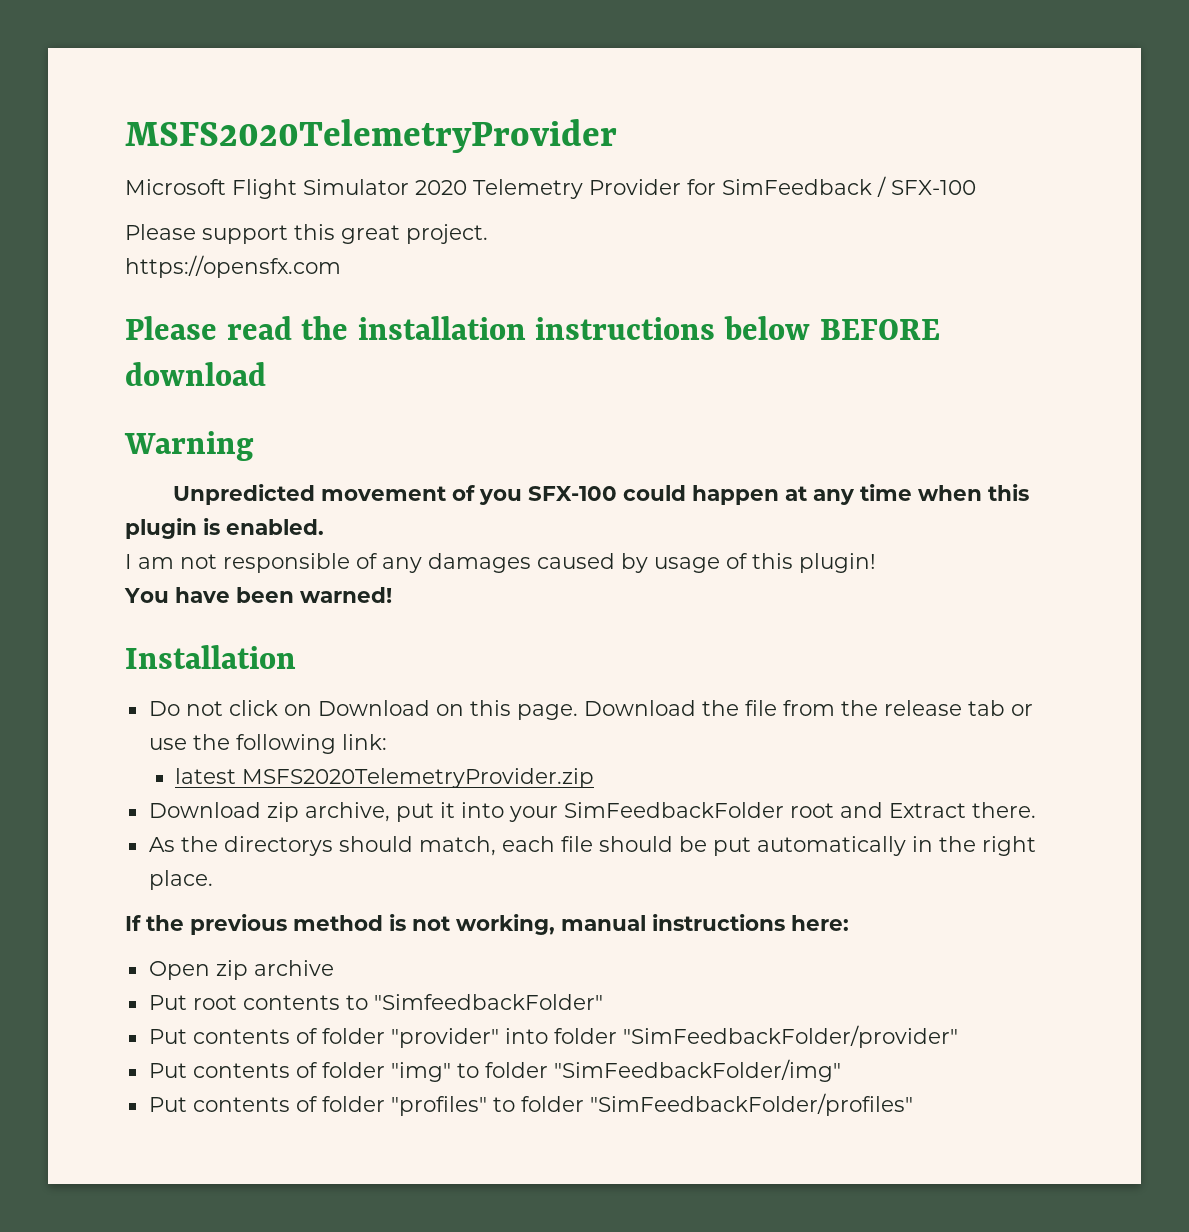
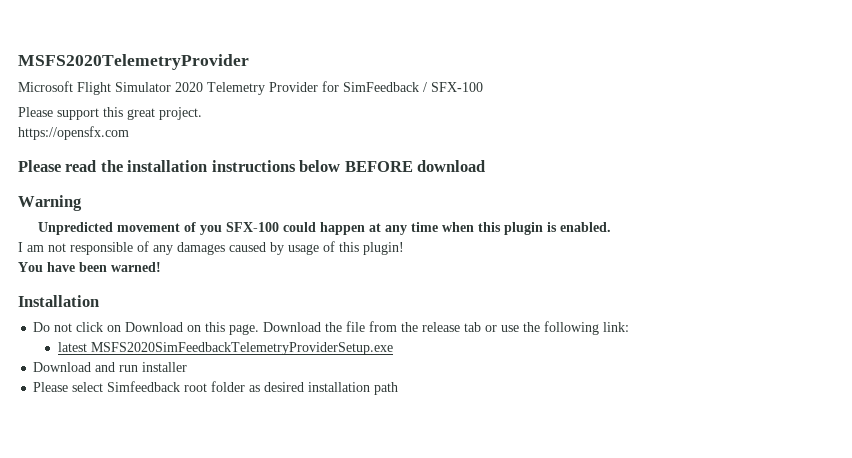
- latest MSFS2020TelemetryProvider.zip
- Download zip archive, put it into your SimFeedbackFolder root and Extract there.
- As the directorys should match, each file should be put automatically in the right place.
- If the previous method is not working, manual instructions here:
- Open zip archive
- Put root contents to "SimfeedbackFolder"
- Put contents of folder "provider" into folder "SimFeedbackFolder/provider"
- Put contents of folder "img" to folder "SimFeedbackFolder/img"
- Put contents of folder "profiles" to folder "SimFeedbackFolder/profiles"
+ latest MSFS2020SimFeedbackTelemetryProviderSetup.exe
+ Download and run installer
+ Please select Simfeedback root folder as desired installation path

